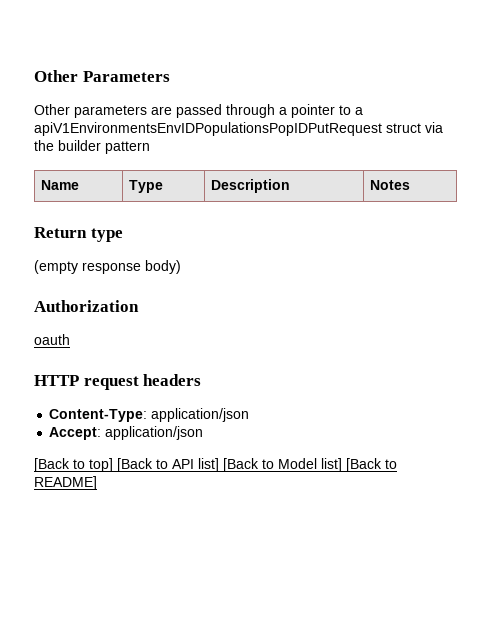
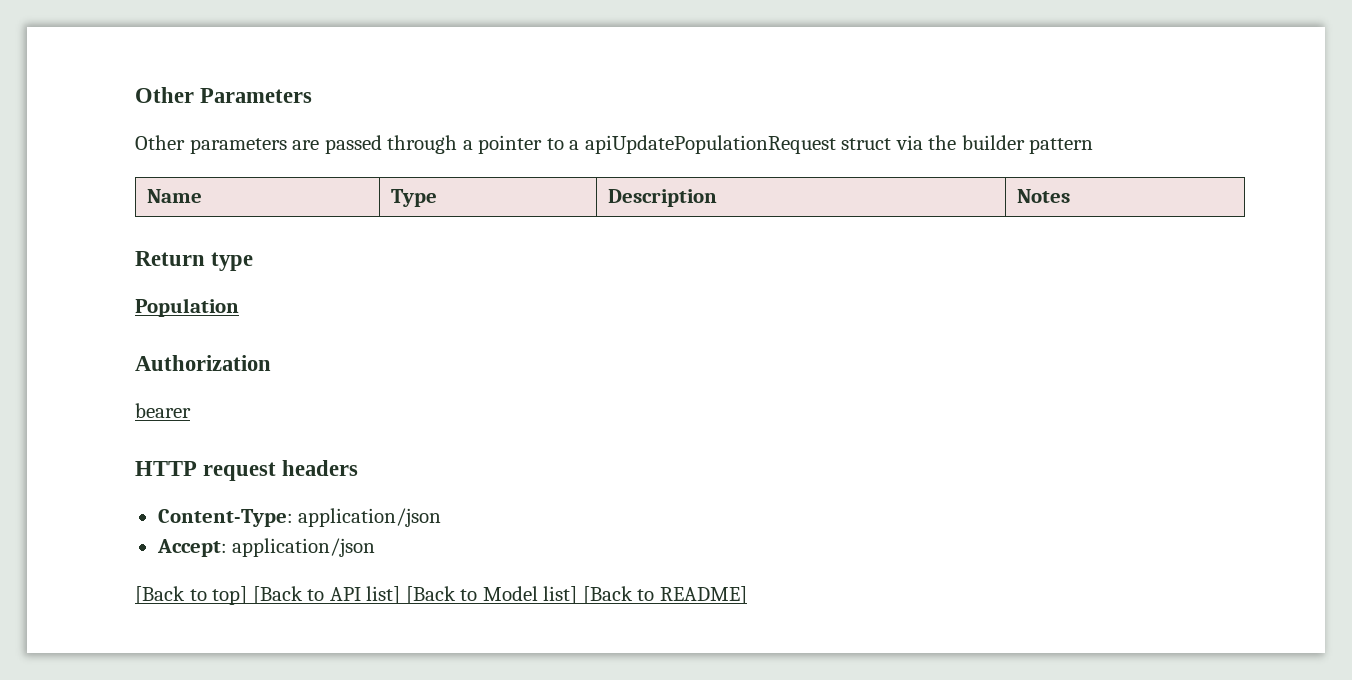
- Other parameters are passed through a pointer to a apiV1EnvironmentsEnvIDPopulationsPopIDPutRequest struct via the builder pattern
+ Other parameters are passed through a pointer to a apiUpdatePopulationRequest struct via the builder pattern
- (empty response body)
+ Population
- oauth
+ bearer

